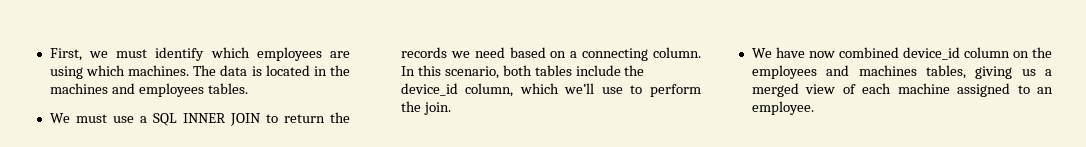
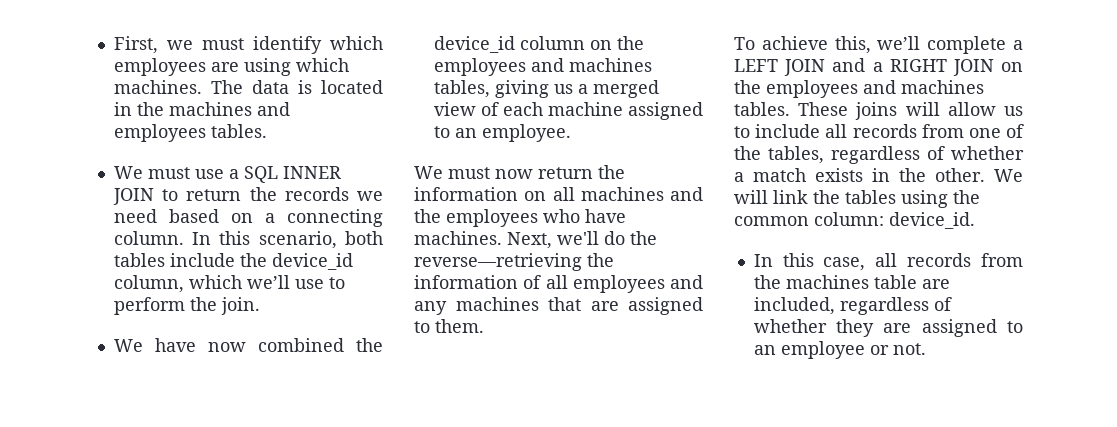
- We have now combined device_id column on the employees and machines tables, giving us a merged view of each machine assigned to an employee.
+ We have now combined the device_id column on the employees and machines tables, giving us a merged view of each machine assigned to an employee.
+ We must now return the information on all machines and the employees who have machines. Next, we'll do the reverse—retrieving the information of all employees and any machines that are assigned to them.
+ To achieve this, we’ll complete a LEFT JOIN and a RIGHT JOIN on the employees and machines tables. These joins will allow us to include all records from one of the tables, regardless of whether a match exists in the other. We will link the tables using the common column: device_id.
+ In this case, all records from the machines table are included, regardless of whether they are assigned to an employee or not.

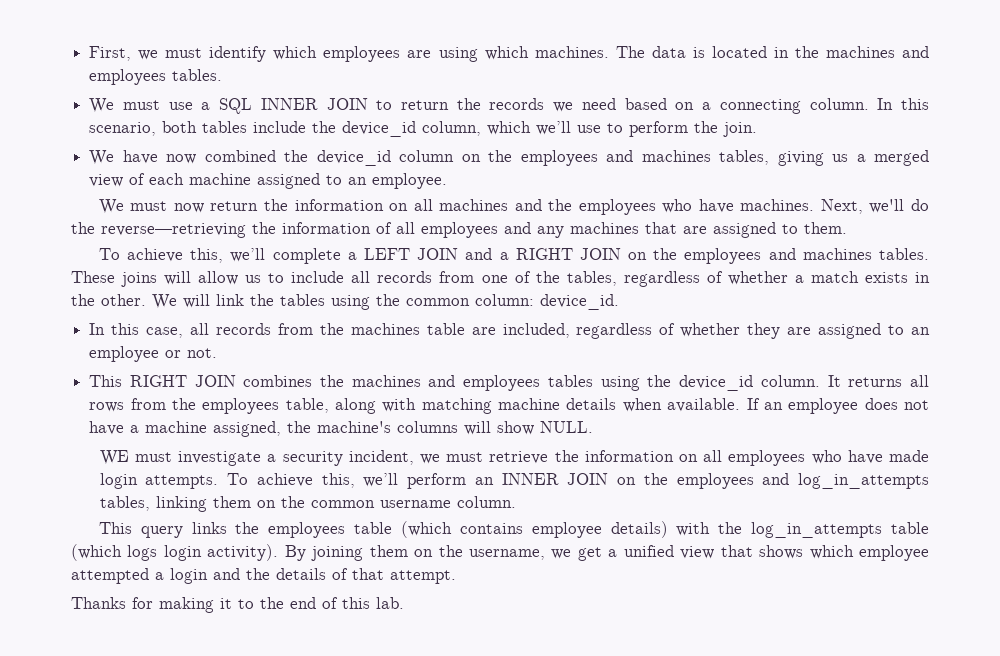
+ This RIGHT JOIN combines the machines and employees tables using the device_id column. It returns all rows from the employees table, along with matching machine details when available. If an employee does not have a machine assigned, the machine's columns will show NULL.
+ WE must investigate a security incident, we must retrieve the information on all employees who have made login attempts. To achieve this, we’ll perform an INNER JOIN on the employees and log_in_attempts tables, linking them on the common username column.
+ This query links the employees table (which contains employee details) with the log_in_attempts table (which logs login activity). By joining them on the username, we get a unified view that shows which employee attempted a login and the details of that attempt.
+ Thanks for making it to the end of this lab.

